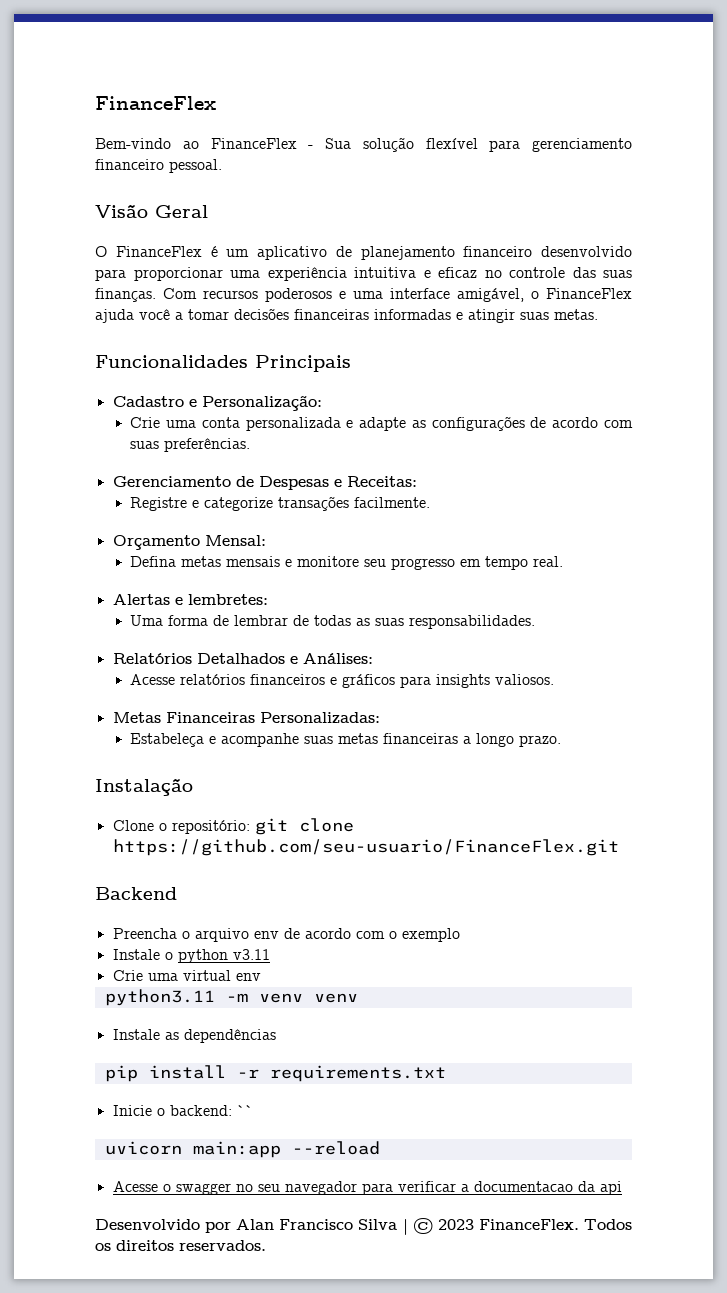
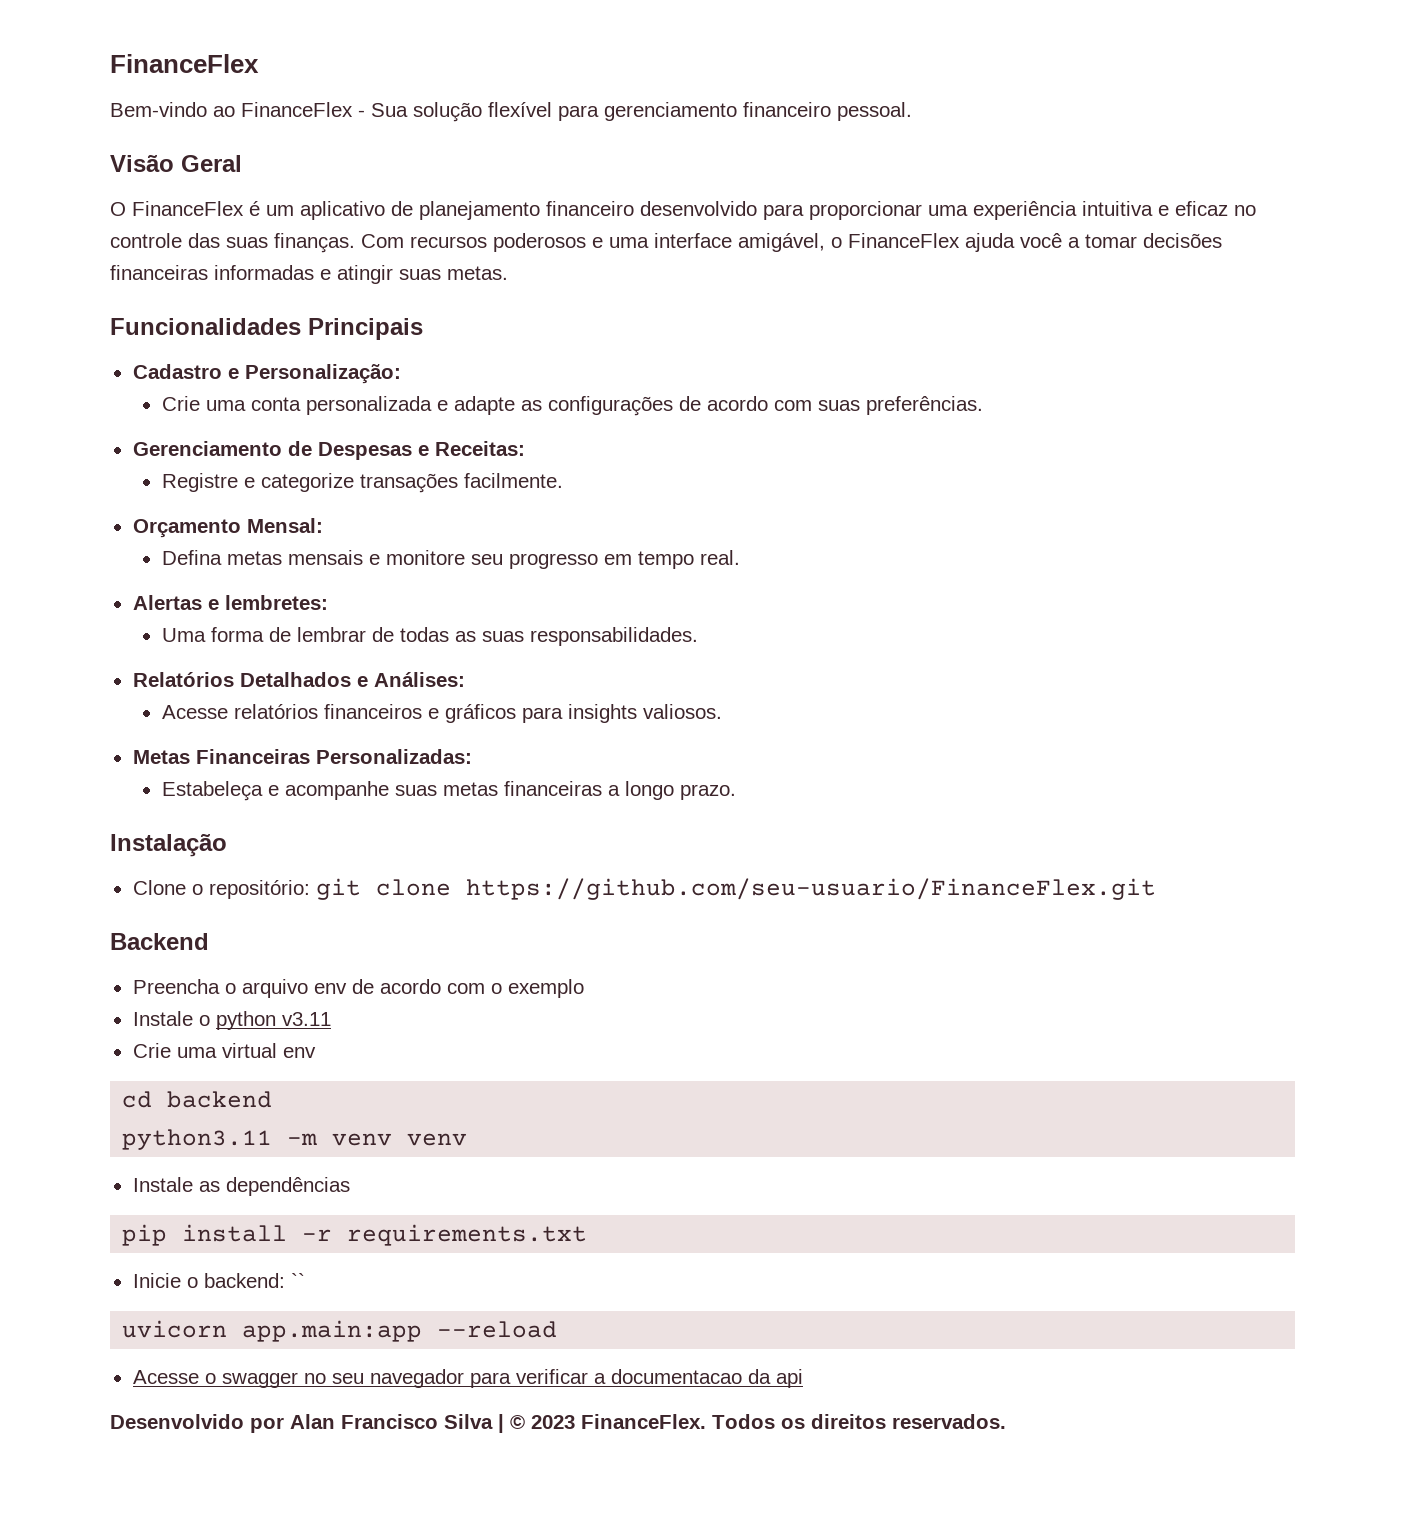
+ cd backend
- uvicorn main:app --reload
+ uvicorn app.main:app --reload

